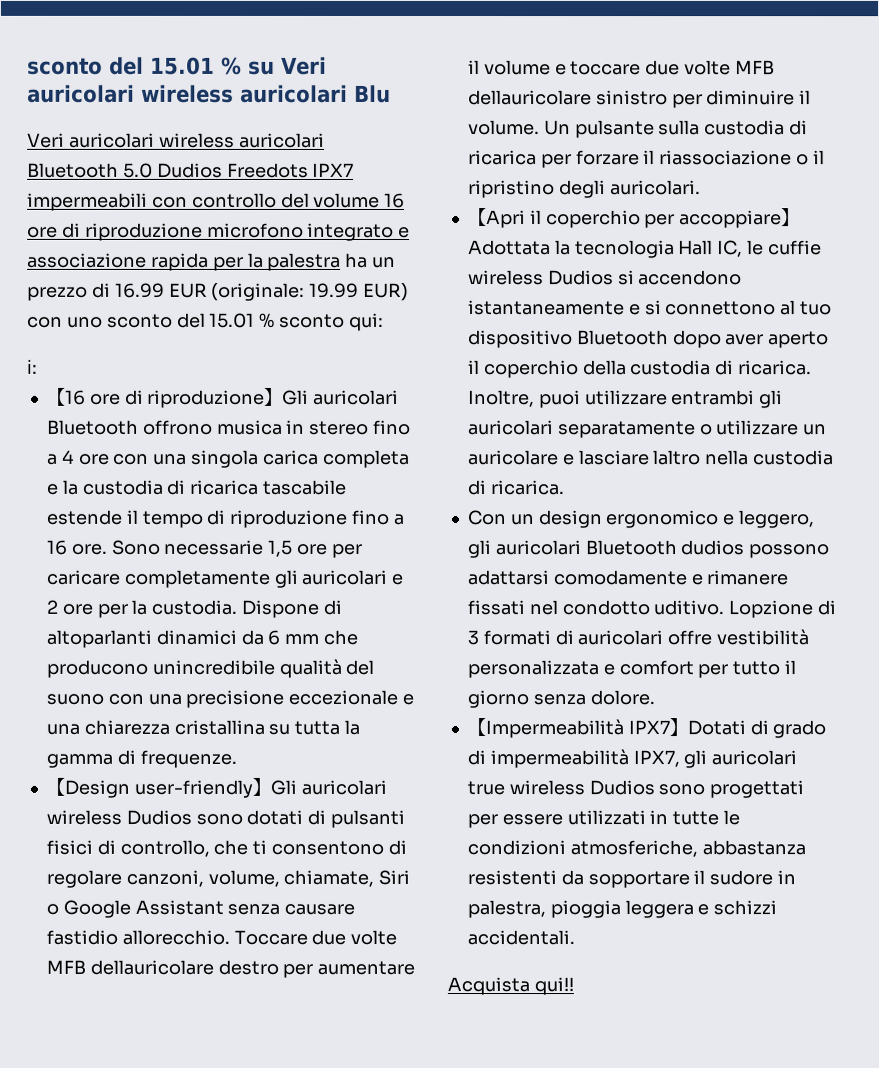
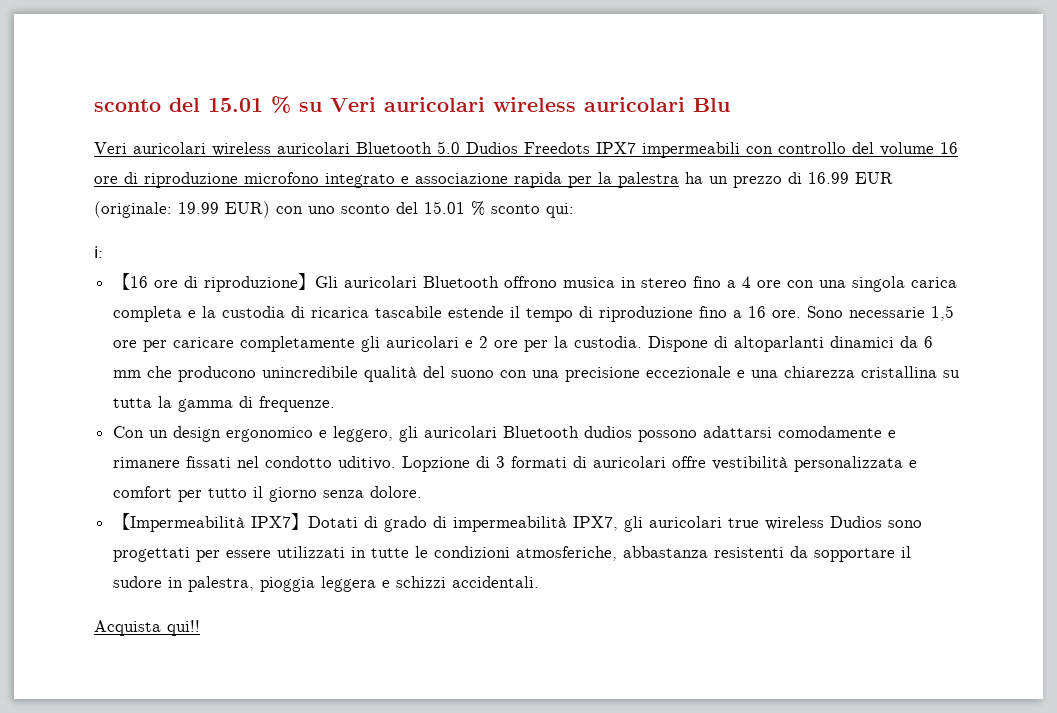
- 【Design user-friendly】Gli auricolari wireless Dudios sono dotati di pulsanti fisici di controllo, che ti consentono di regolare canzoni, volume, chiamate, Siri o Google Assistant senza causare fastidio allorecchio. Toccare due volte MFB dellauricolare destro per aumentare il volume e toccare due volte MFB dellauricolare sinistro per diminuire il volume. Un pulsante sulla custodia di ricarica per forzare il riassociazione o il ripristino degli auricolari.
- 【Apri il coperchio per accoppiare】Adottata la tecnologia Hall IC, le cuffie wireless Dudios si accendono istantaneamente e si connettono al tuo dispositivo Bluetooth dopo aver aperto il coperchio della custodia di ricarica. Inoltre, puoi utilizzare entrambi gli auricolari separatamente o utilizzare un auricolare e lasciare laltro nella custodia di ricarica.

